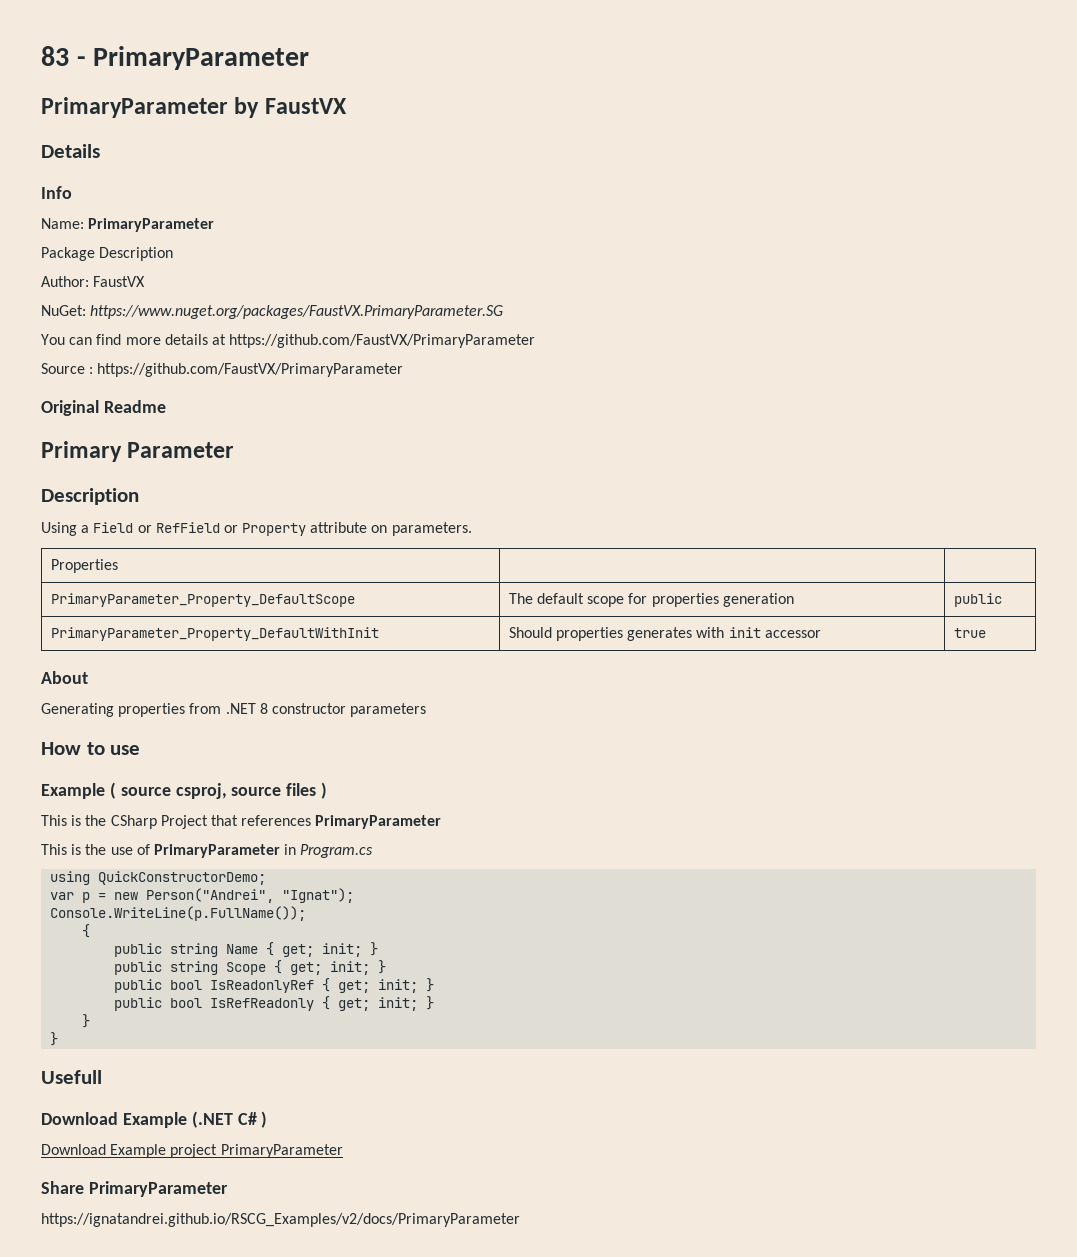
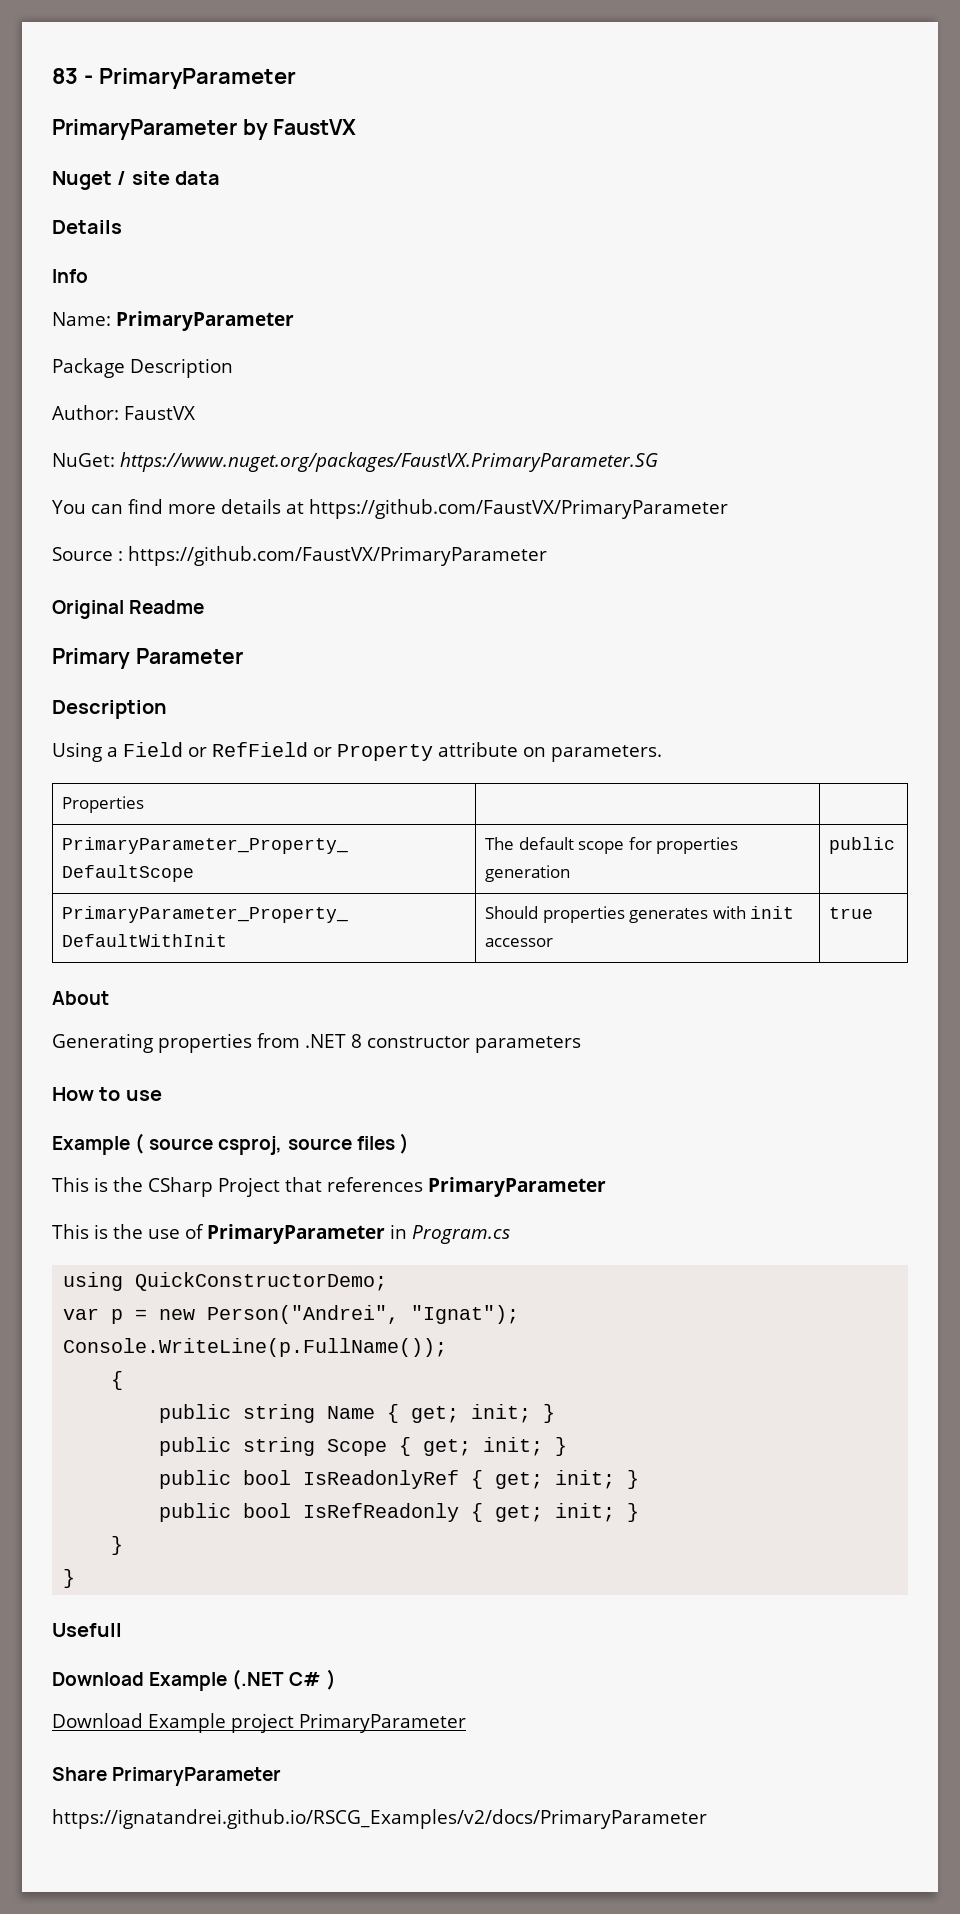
+ Nuget / site data

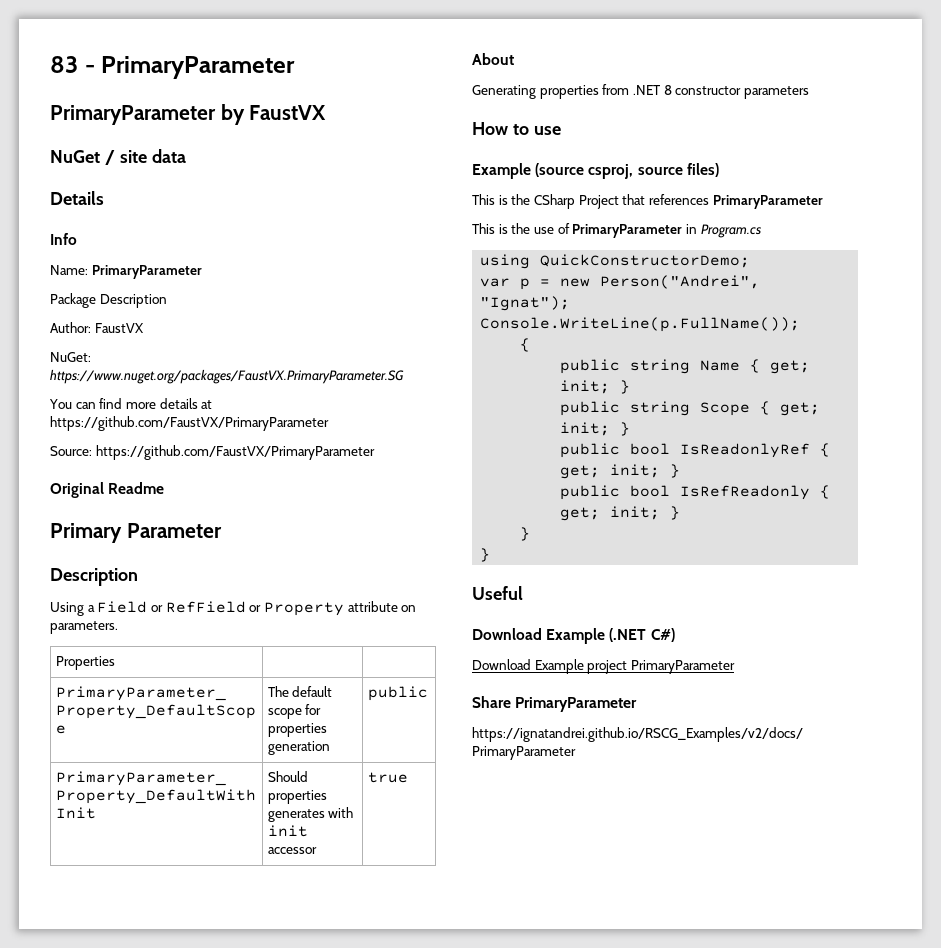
- Nuget / site data
+ NuGet / site data
- Source : https://github.com/FaustVX/PrimaryParameter
+ Source: https://github.com/FaustVX/PrimaryParameter
- Example ( source csproj, source files )
+ Example (source csproj, source files)
- Usefull
+ Useful
- Download Example (.NET C# )
+ Download Example (.NET C#)

